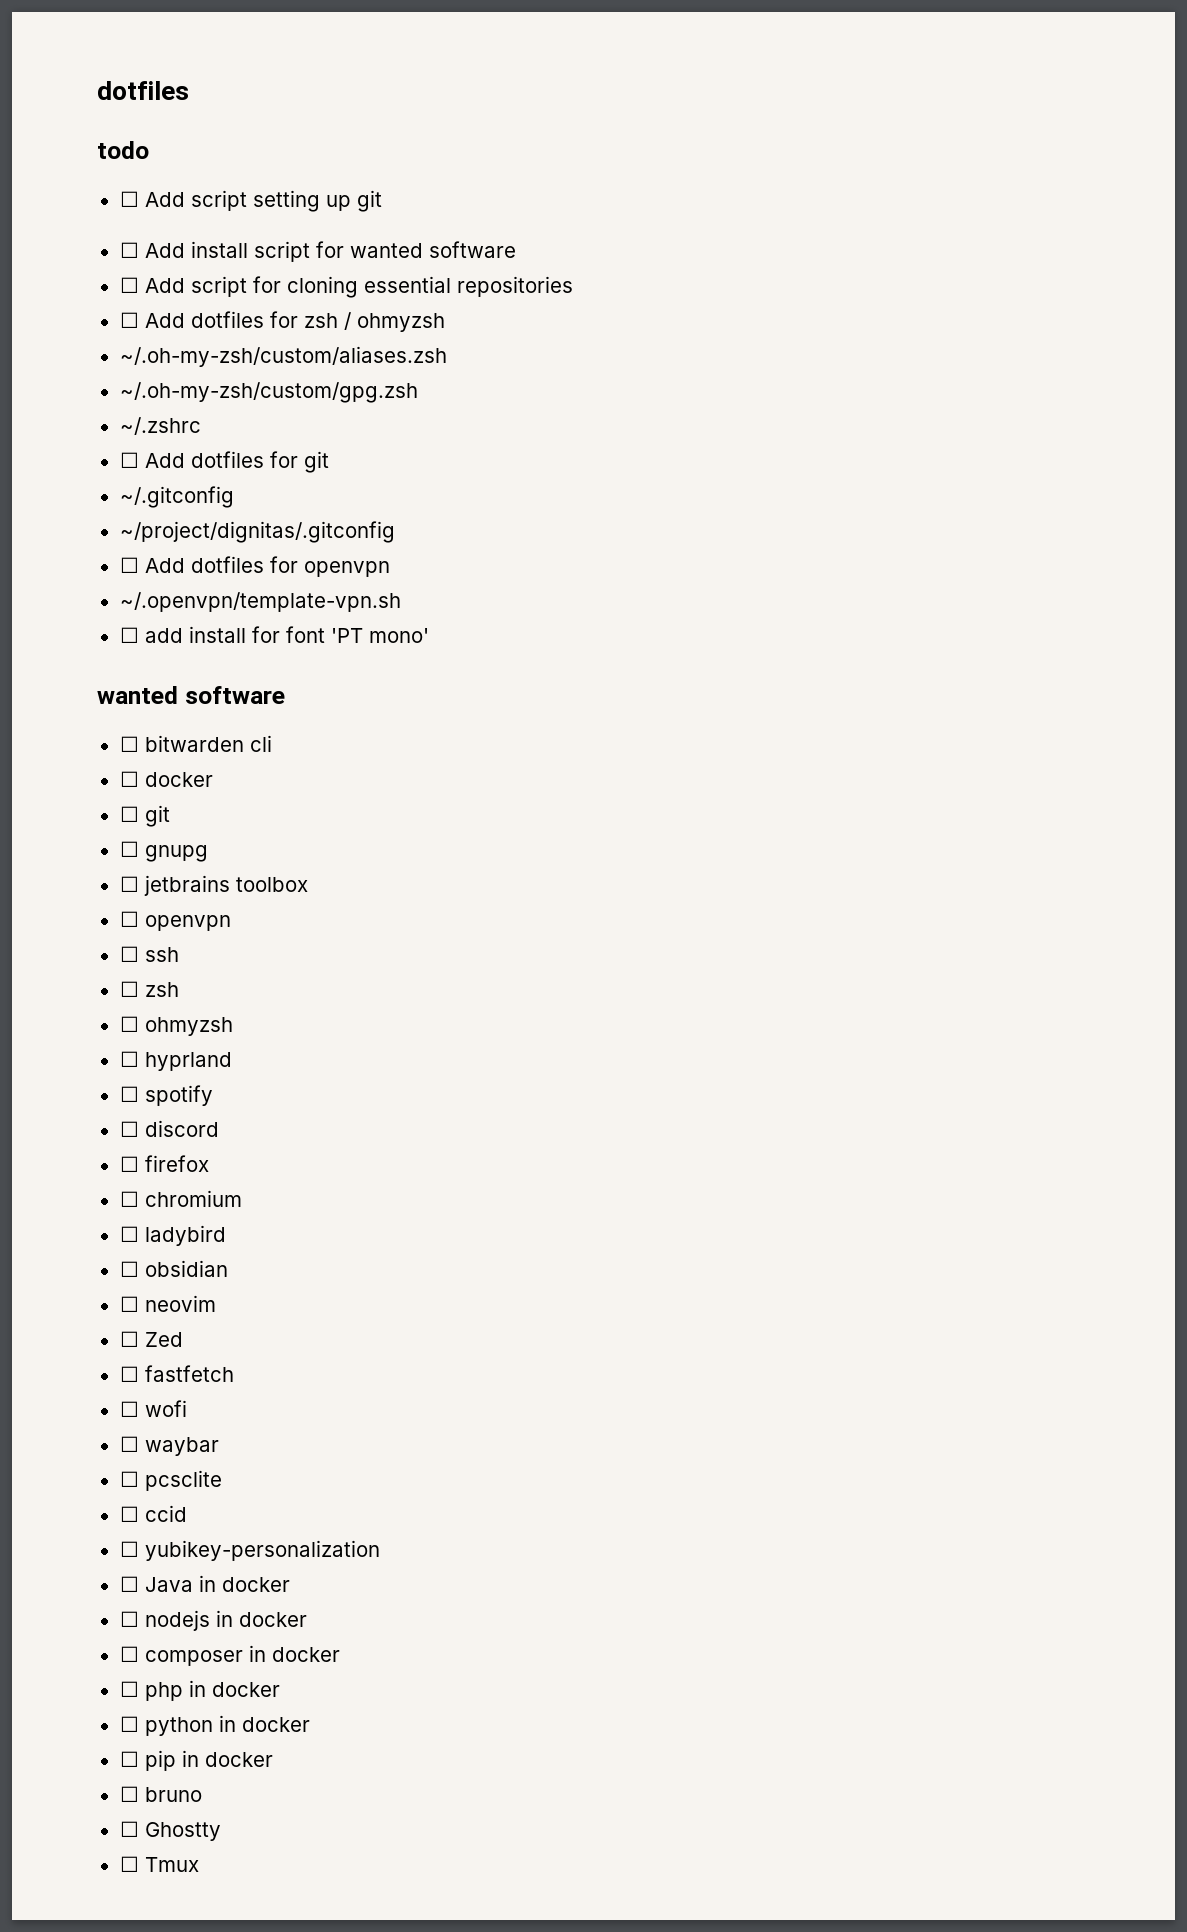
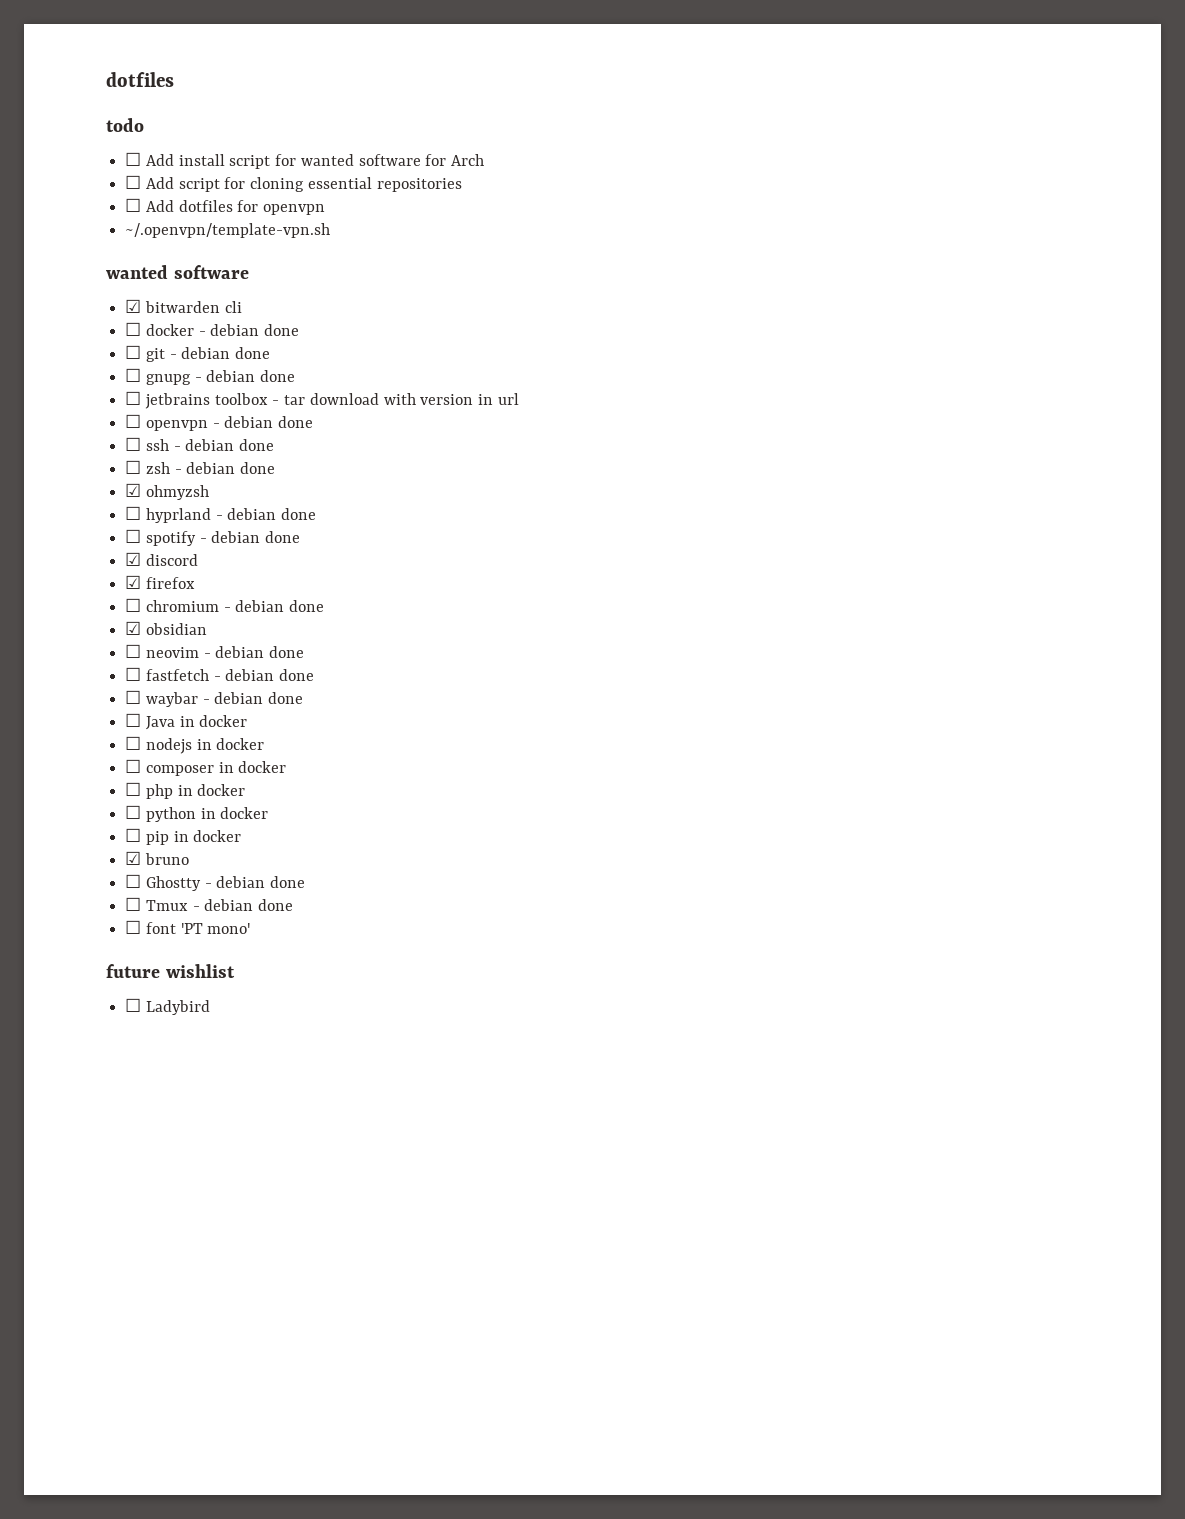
- ☐ Add script setting up git
- ☐ Add install script for wanted software
+ ☐ Add install script for wanted software for Arch
- ☐ Add dotfiles for zsh / ohmyzsh
- ~/.oh-my-zsh/custom/aliases.zsh
- ~/.oh-my-zsh/custom/gpg.zsh
- ~/.zshrc
- ☐ Add dotfiles for git
- ~/.gitconfig
- ~/project/dignitas/.gitconfig
  ~/.openvpn/template-vpn.sh
- ☐ add install for font 'PT mono'
  wanted software
- ☐ bitwarden cli
+ ☑ bitwarden cli
- ☐ docker
+ ☐ docker - debian done
- ☐ git
+ ☐ git - debian done
- ☐ gnupg
+ ☐ gnupg - debian done
- ☐ jetbrains toolbox
+ ☐ jetbrains toolbox - tar download with version in url
- ☐ openvpn
+ ☐ openvpn - debian done
- ☐ ssh
+ ☐ ssh - debian done
- ☐ zsh
- ☐ ohmyzsh
+ ☐ zsh - debian done
+ ☑ ohmyzsh
- ☐ hyprland
+ ☐ hyprland - debian done
- ☐ spotify
- ☐ discord
+ ☐ spotify - debian done
+ ☑ discord
- ☐ firefox
+ ☑ firefox
- ☐ chromium
- ☐ ladybird
- ☐ obsidian
+ ☐ chromium - debian done
+ ☑ obsidian
- ☐ neovim
- ☐ Zed
+ ☐ neovim - debian done
- ☐ fastfetch
- ☐ wofi
+ ☐ fastfetch - debian done
- ☐ waybar
- ☐ pcsclite
- ☐ ccid
- ☐ yubikey-personalization
+ ☐ waybar - debian done
- ☐ bruno
+ ☑ bruno
- ☐ Ghostty
+ ☐ Ghostty - debian done
- ☐ Tmux
+ ☐ Tmux - debian done
+ ☐ font 'PT mono'
+ future wishlist
+ ☐ Ladybird

